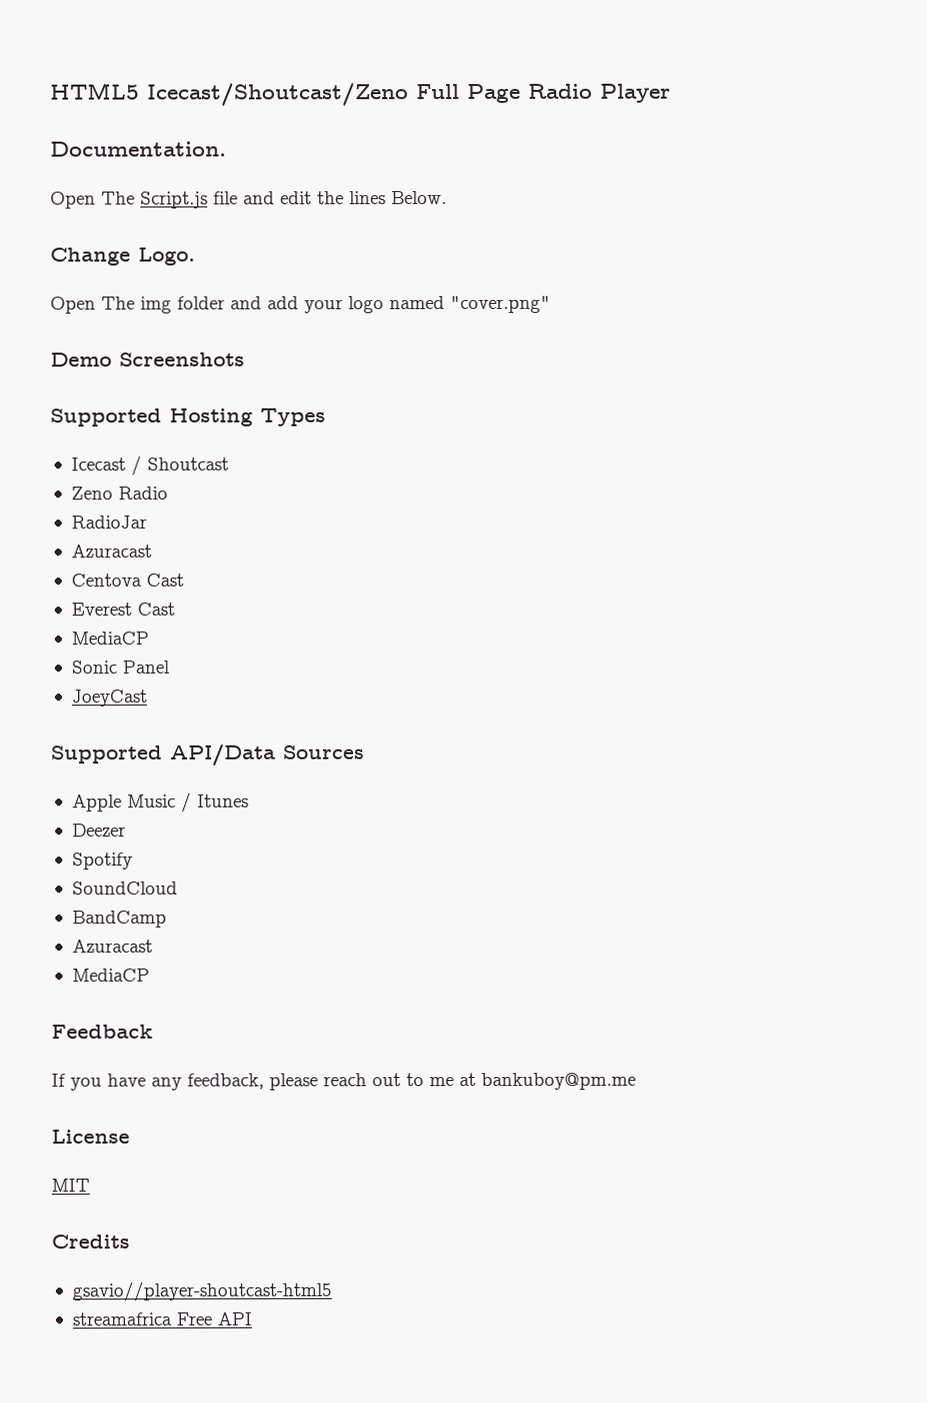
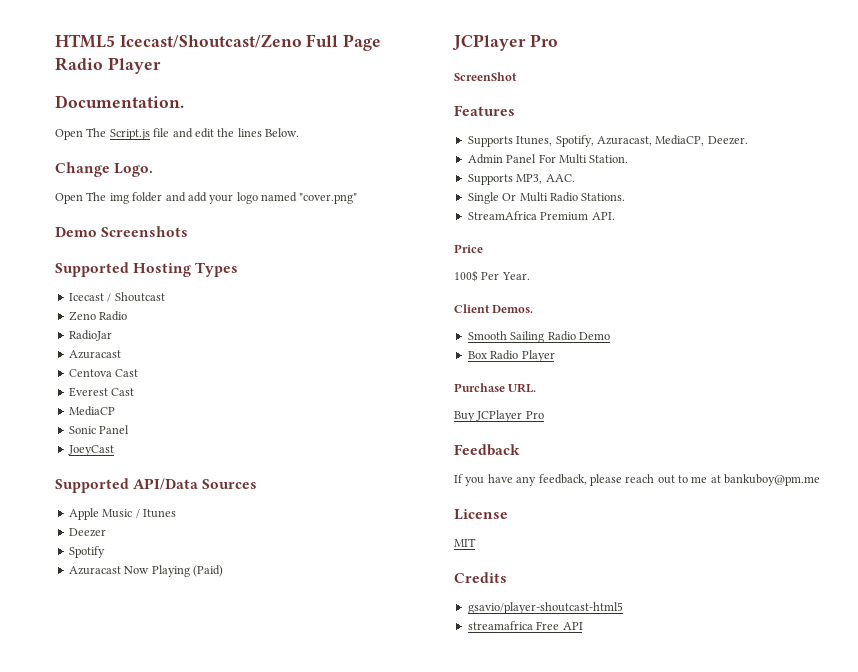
- SoundCloud
- BandCamp
- Azuracast
- MediaCP
+ Azuracast Now Playing (Paid)
+ JCPlayer Pro
+ ScreenShot
+ Features
+ Supports Itunes, Spotify, Azuracast, MediaCP, Deezer.
+ Admin Panel For Multi Station.
+ Supports MP3, AAC.
+ Single Or Multi Radio Stations.
+ StreamAfrica Premium API.
+ Price
+ 100$ Per Year.
+ Client Demos.
+ Smooth Sailing Radio Demo
+ Box Radio Player
+ Purchase URL.
+ Buy JCPlayer Pro
- gsavio//player-shoutcast-html5
+ gsavio/player-shoutcast-html5

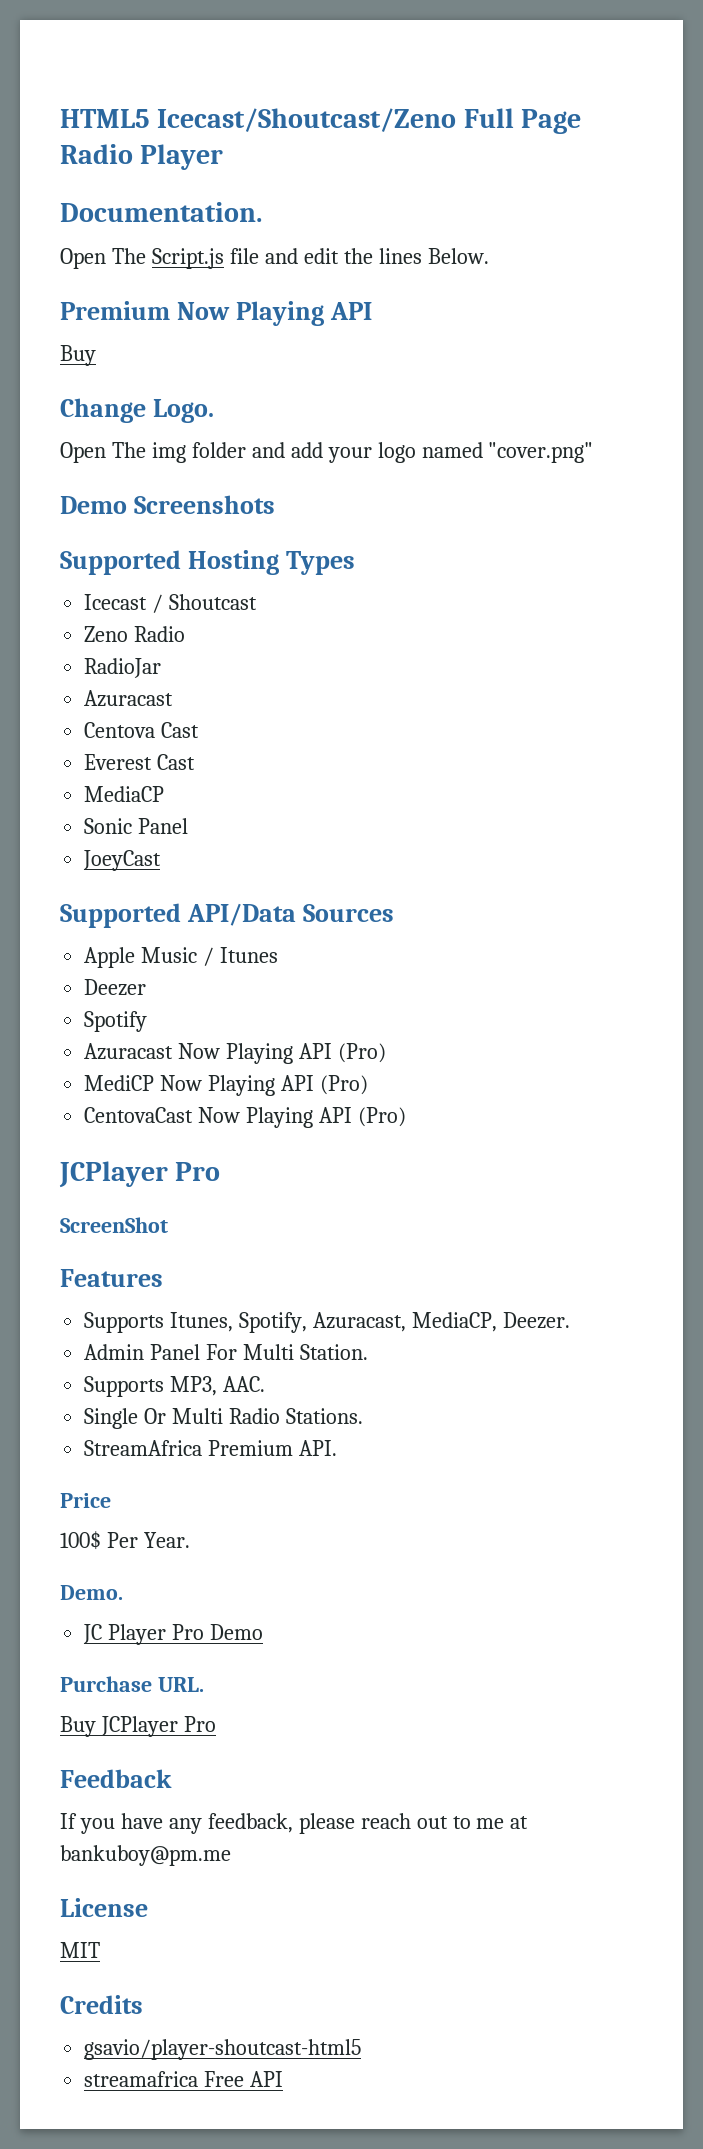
+ Premium Now Playing API
+ Buy
- Azuracast Now Playing (Paid)
+ Azuracast Now Playing API (Pro)
+ MediCP Now Playing API (Pro)
+ CentovaCast Now Playing API (Pro)
- Client Demos.
- Smooth Sailing Radio Demo
- Box Radio Player
+ Demo.
+ JC Player Pro Demo

